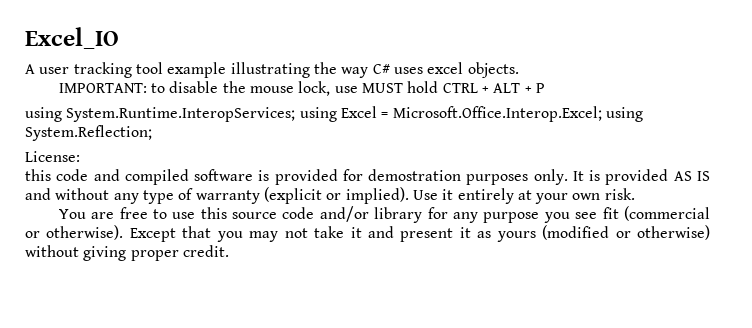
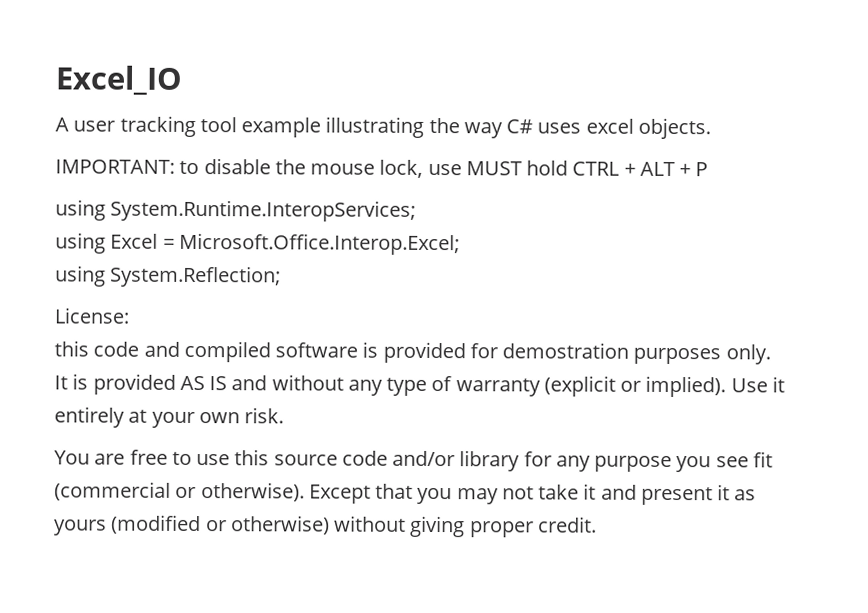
- using System.Runtime.InteropServices; using Excel = Microsoft.Office.Interop.Excel; using System.Reflection;
+ using System.Runtime.InteropServices;
+ using Excel = Microsoft.Office.Interop.Excel;
+ using System.Reflection;

